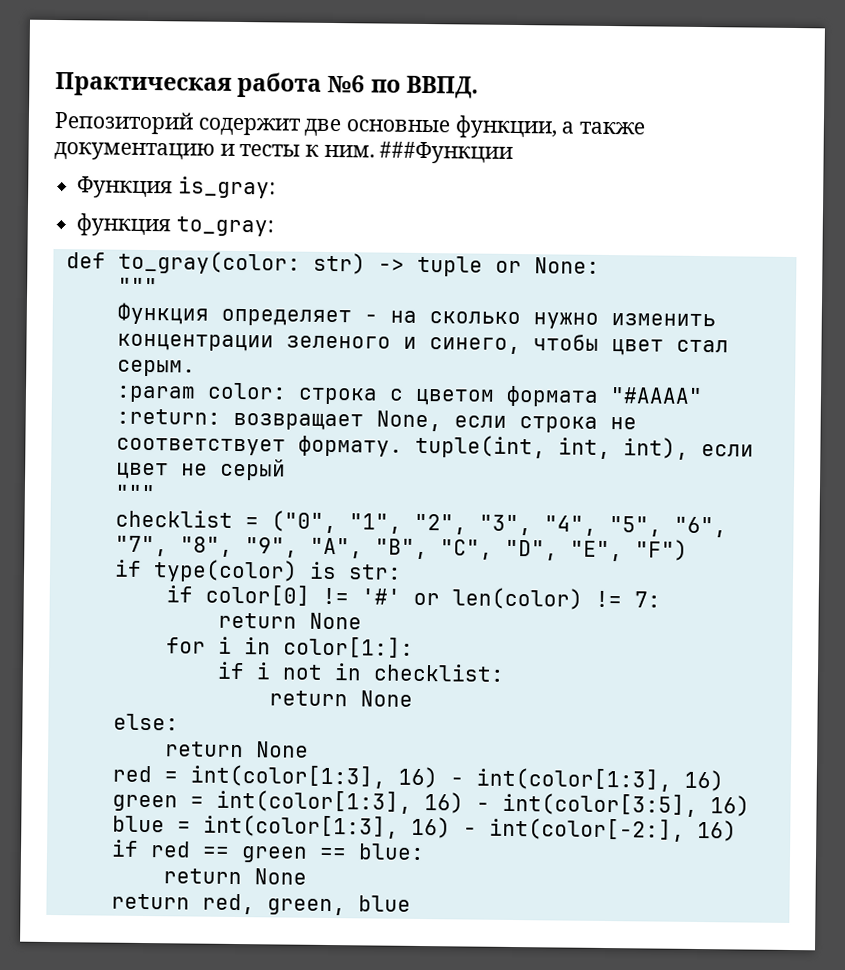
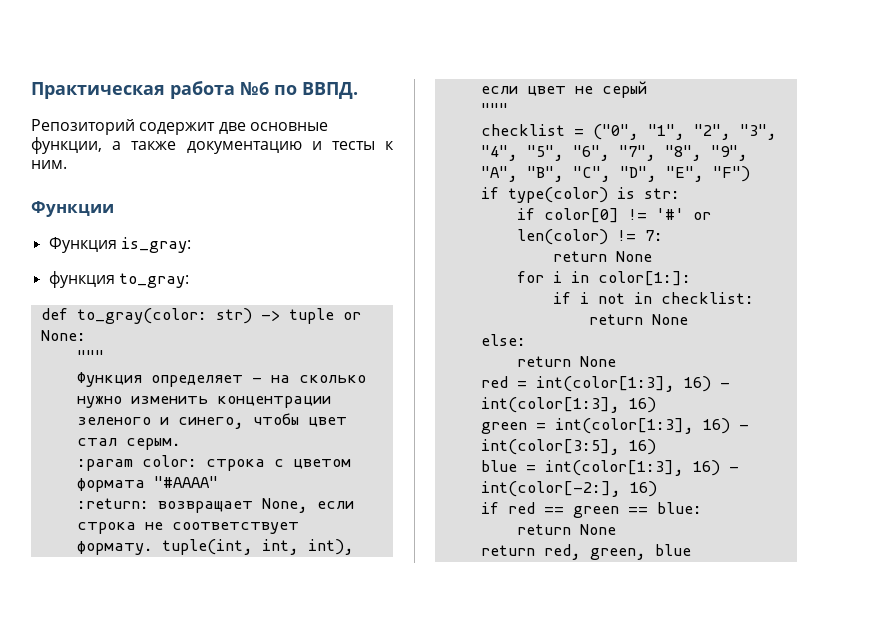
- Репозиторий содержит две основные функции, а также документацию и тесты к ним. ###Функции
+ Репозиторий содержит две основные функции, а также документацию и тесты к ним.
+ Функции

